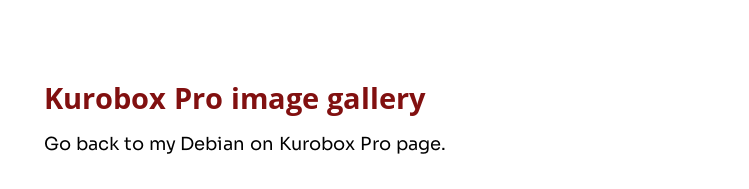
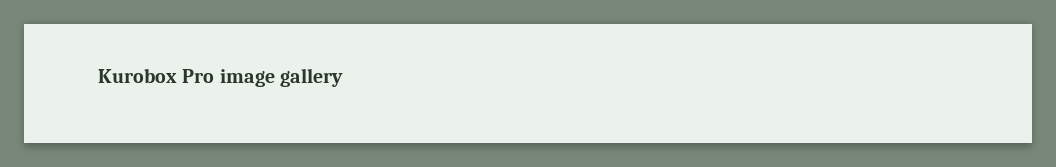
- Go back to my Debian on Kurobox Pro page.

